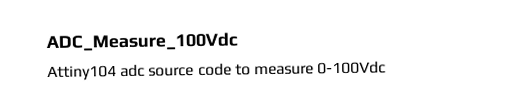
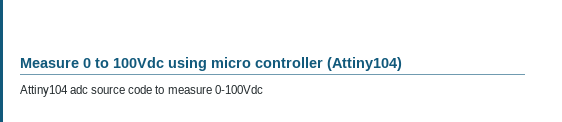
- ADC_Measure_100Vdc
+ Measure 0 to 100Vdc using micro controller (Attiny104)

